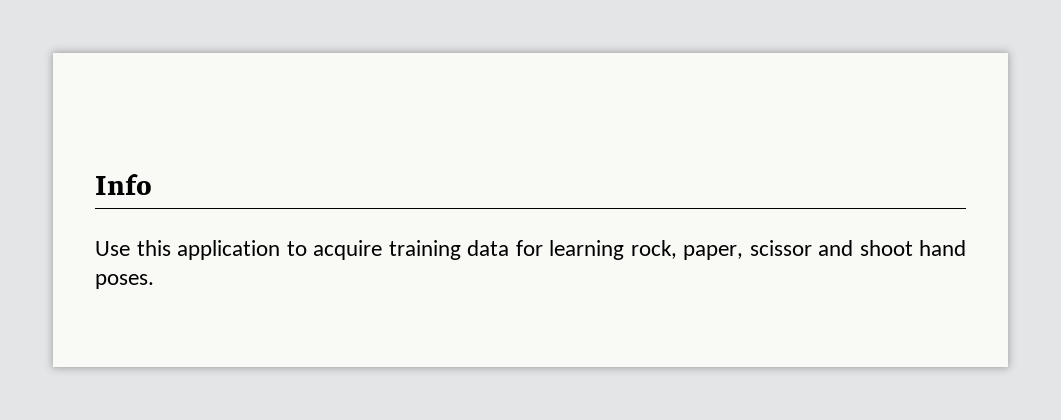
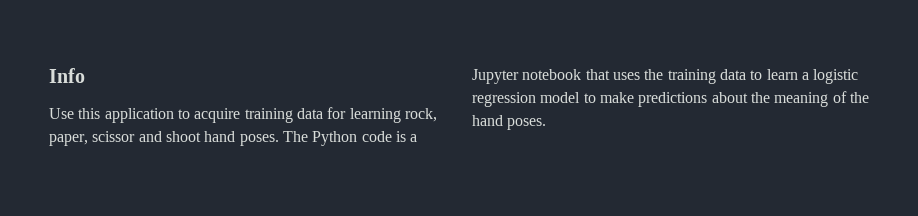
+ The Python code is a Jupyter notebook that uses the training data to learn a logistic regression model to make predictions about the meaning of the hand poses.

